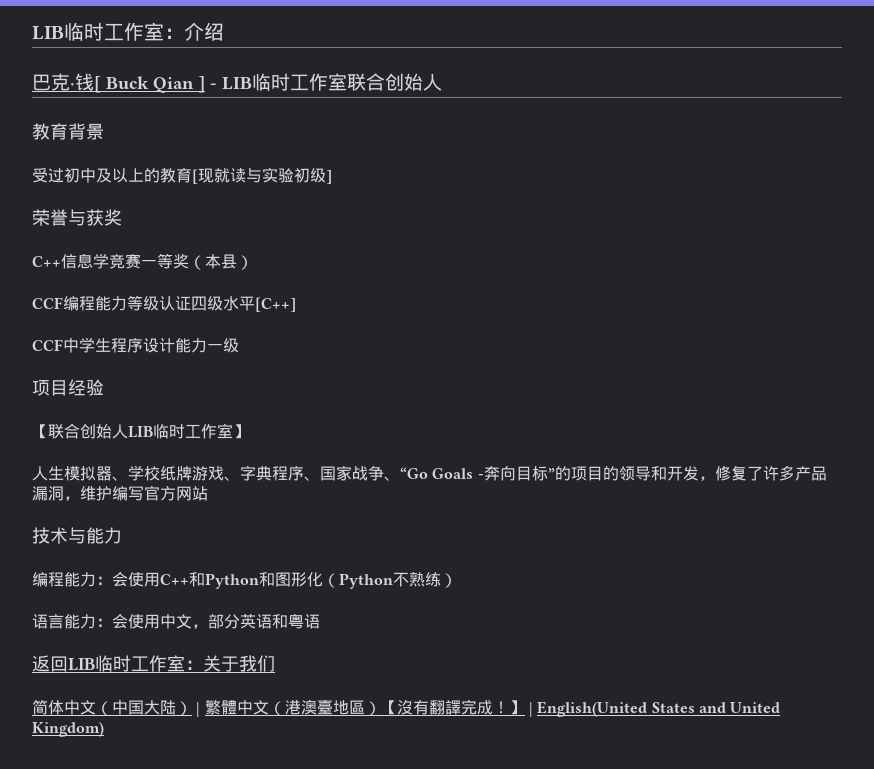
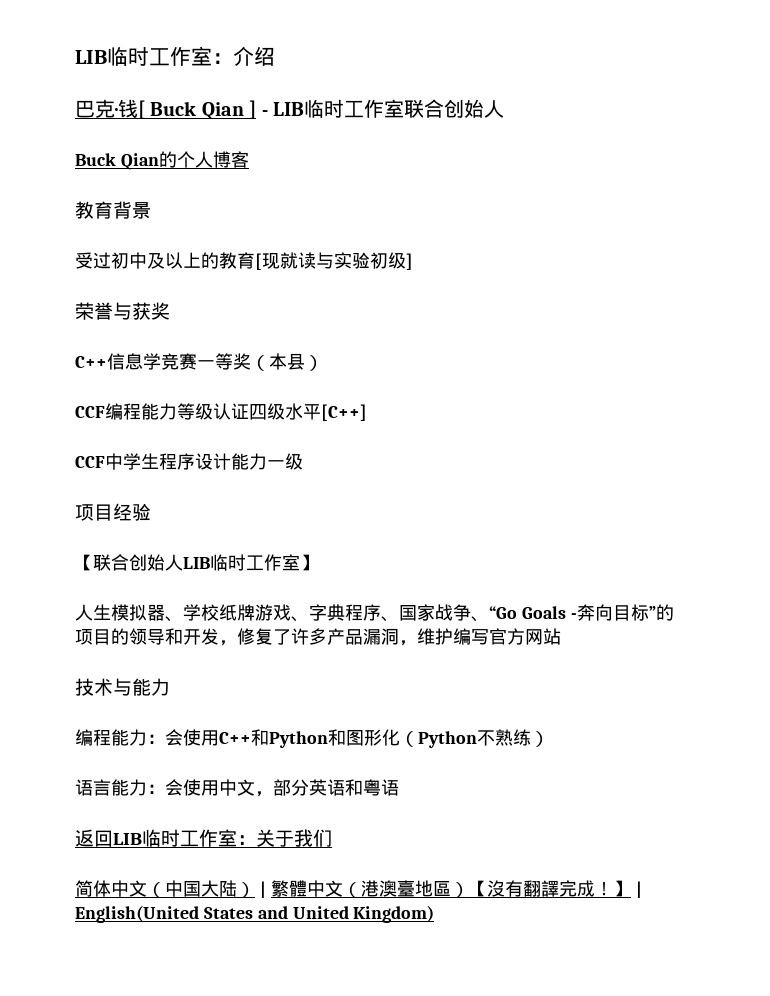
+ Buck Qian的个人博客

